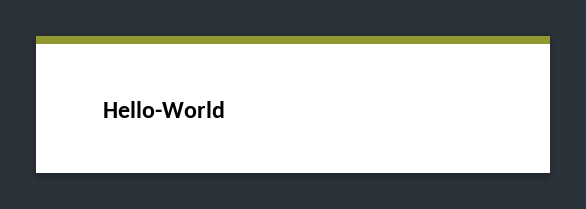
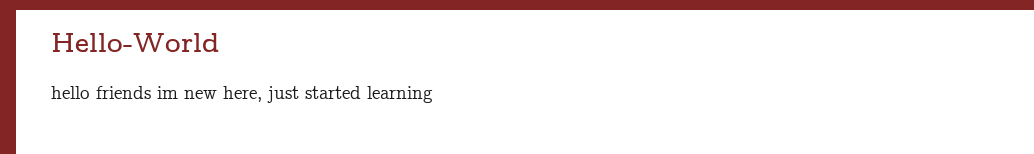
+ hello friends im new here, just started learning

